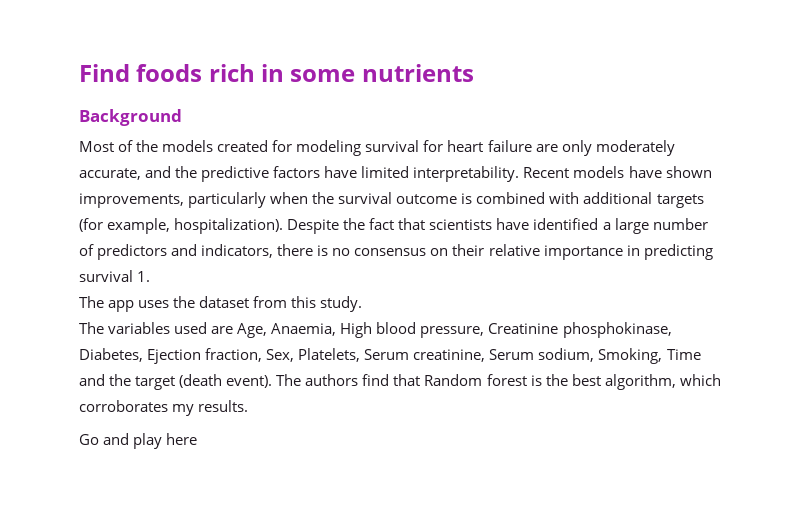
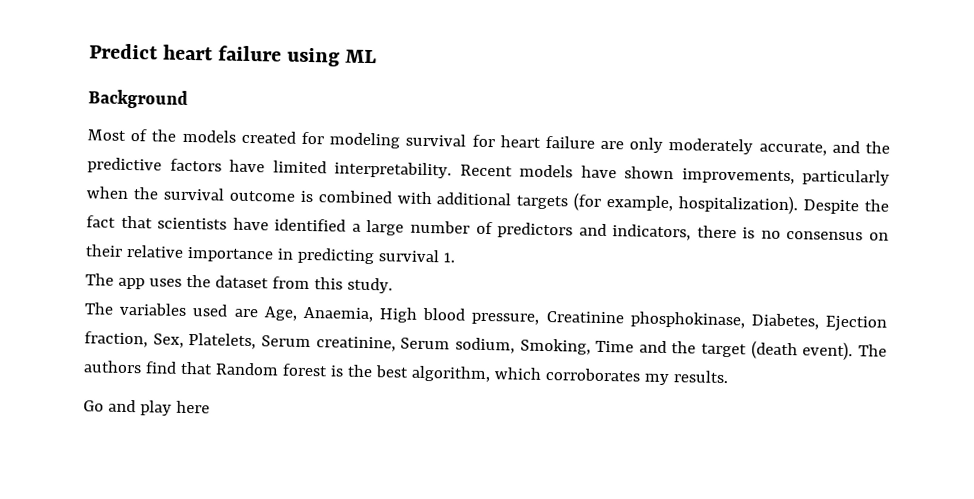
- Find foods rich in some nutrients
+ Predict heart failure using ML

